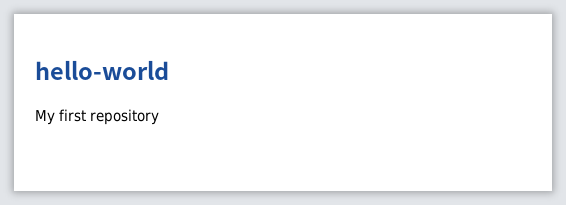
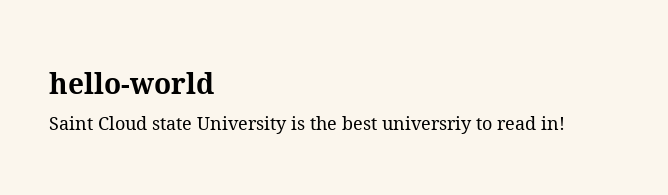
- My first repository
+ Saint Cloud state University is the best universriy to read in!

